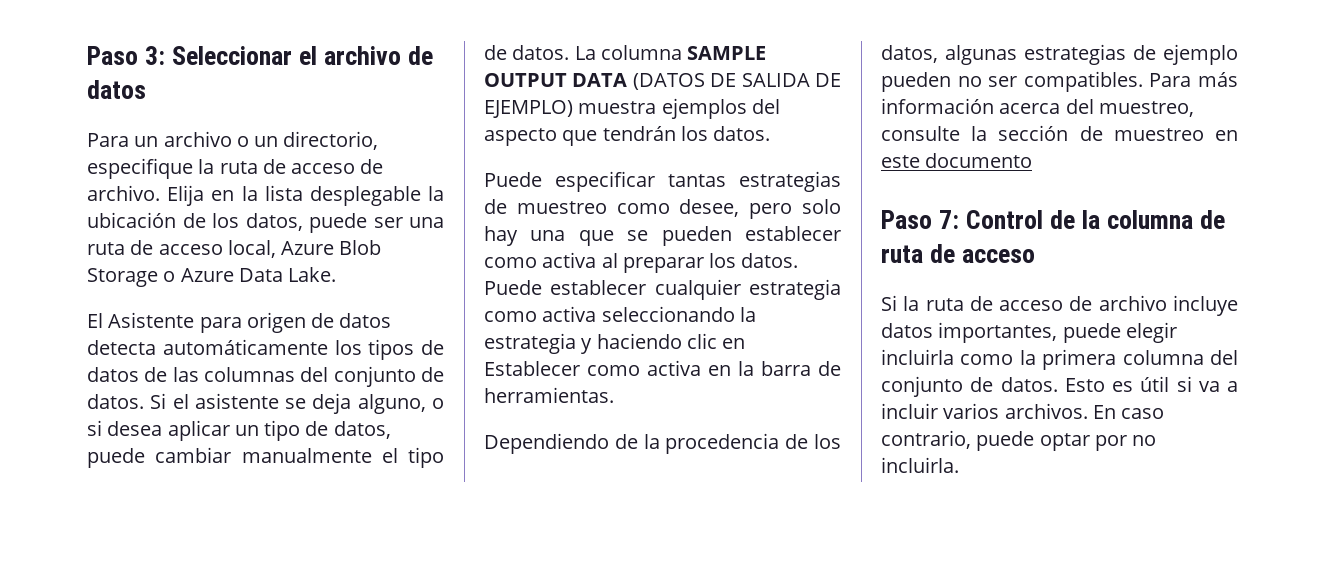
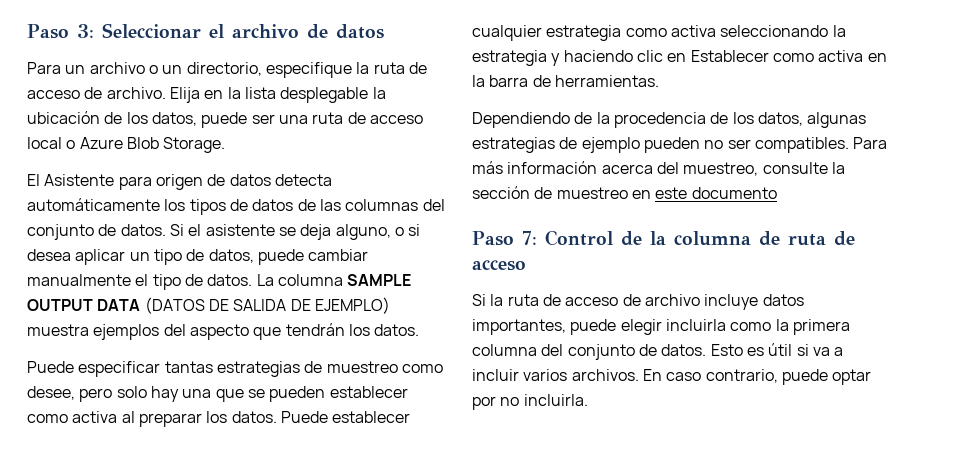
- Elija en la lista desplegable la ubicación de los datos, puede ser una ruta de acceso local, Azure Blob Storage o Azure Data Lake.
+ Elija en la lista desplegable la ubicación de los datos, puede ser una ruta de acceso local o Azure Blob Storage.

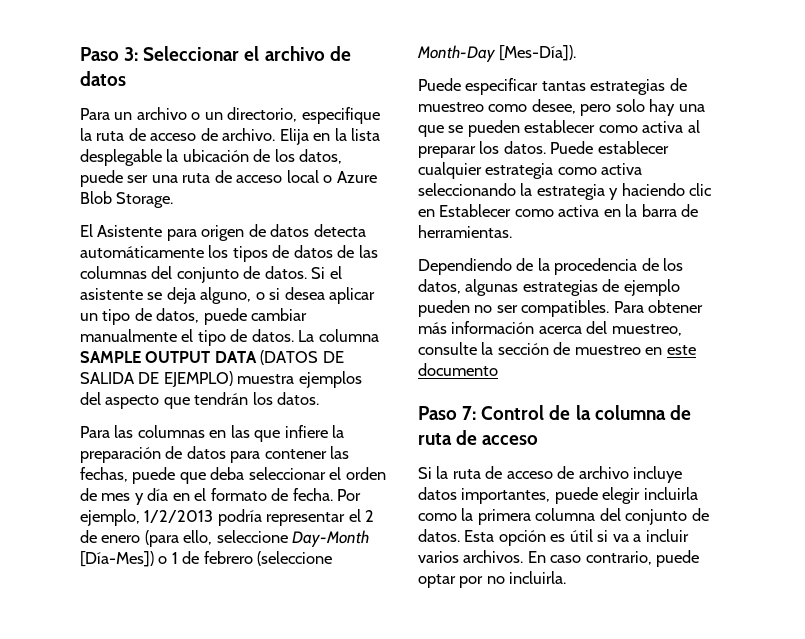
+ Para las columnas en las que infiere la preparación de datos para contener las fechas, puede que deba seleccionar el orden de mes y día en el formato de fecha. Por ejemplo, 1/2/2013 podría representar el 2 de enero (para ello, seleccione Day-Month [Día-Mes]) o 1 de febrero (seleccione Month-Day [Mes-Día]).
- Para más información acerca del muestreo, consulte la sección de muestreo en este documento
+ Para obtener más información acerca del muestreo, consulte la sección de muestreo en este documento
- Esto es útil si va a incluir varios archivos.
+ Esta opción es útil si va a incluir varios archivos.

